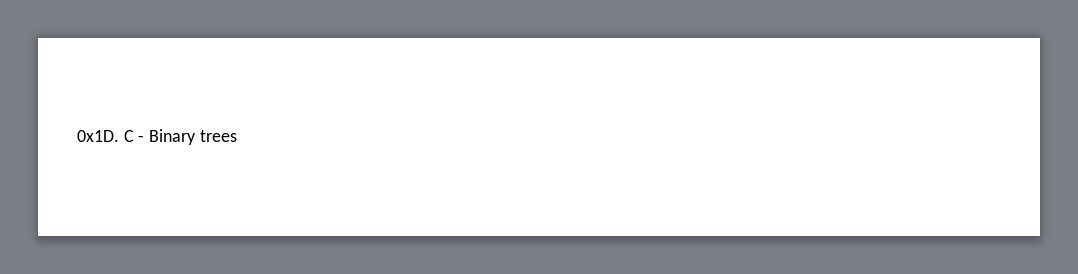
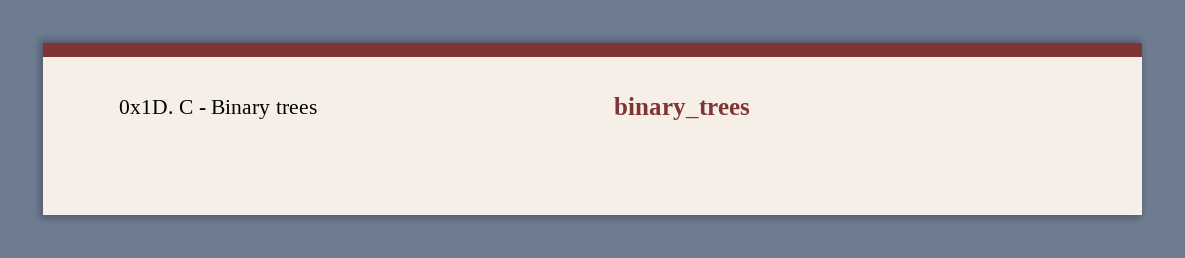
+ binary_trees

